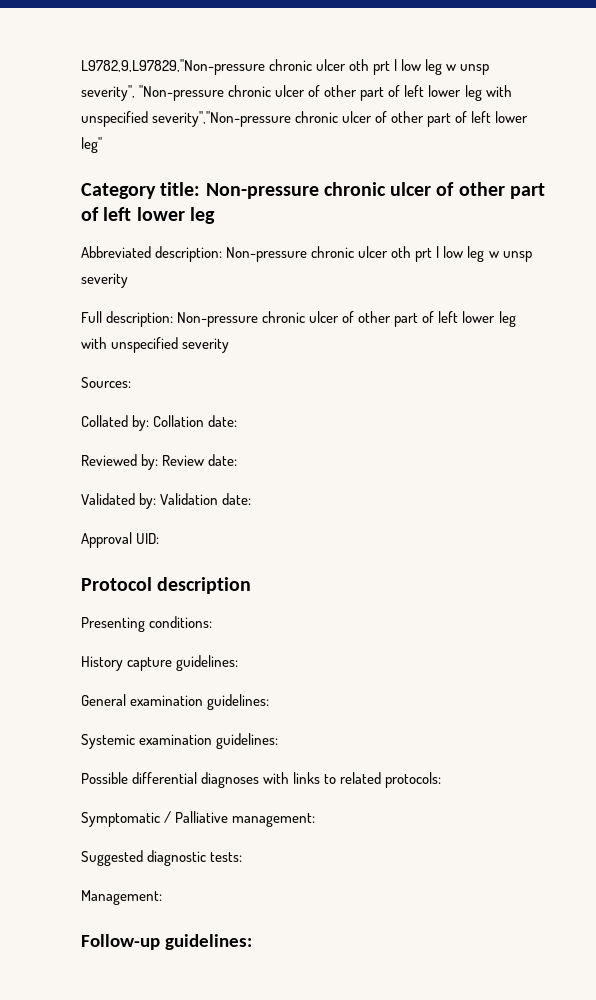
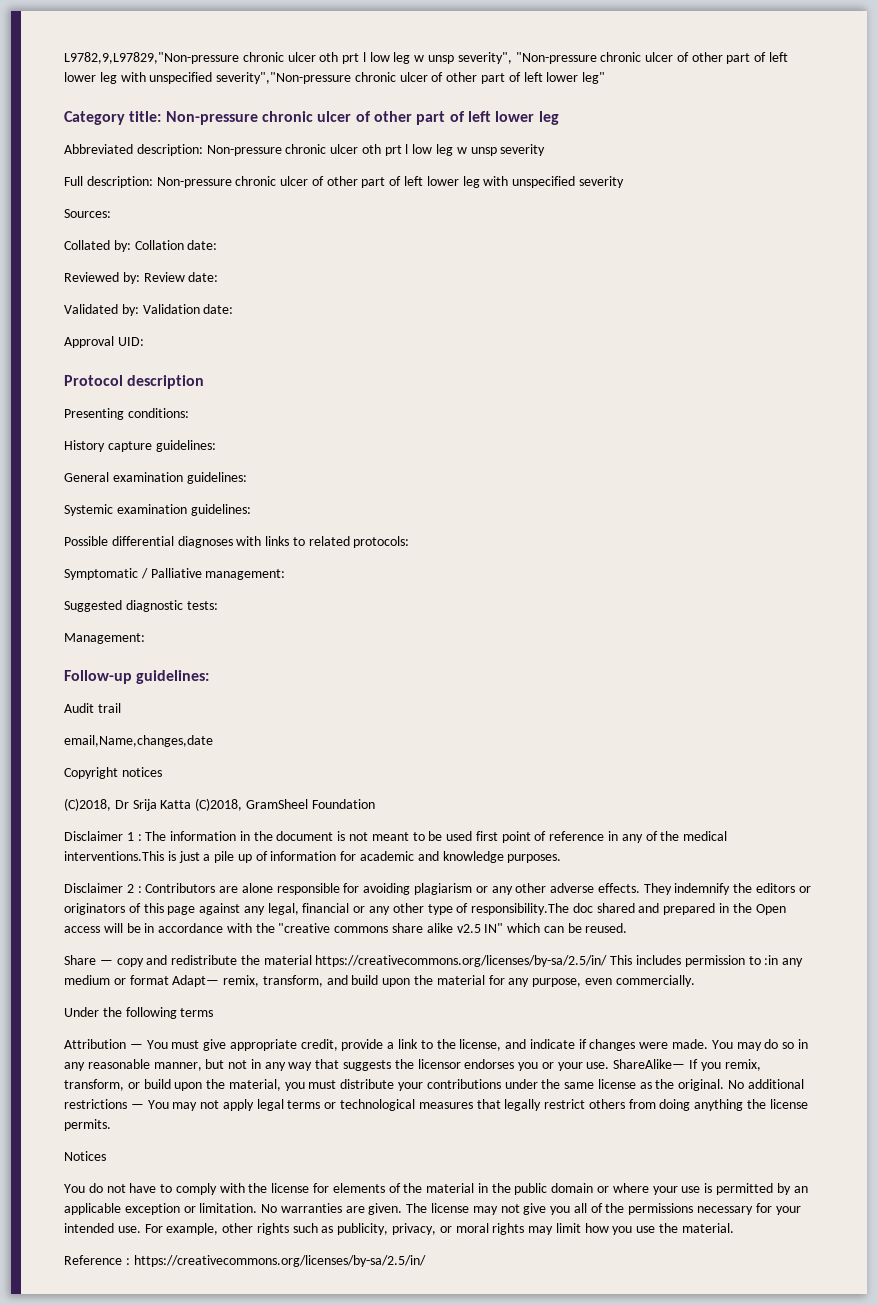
+ Audit trail
+ email,Name,changes,date
+ Copyright notices
+ (C)2018, Dr Srija Katta (C)2018, GramSheel Foundation
+ Disclaimer 1 : The information in the document is not meant to be used first point of reference in any of the medical interventions.This is just a pile up of information for academic and knowledge purposes.
+ Disclaimer 2 : Contributors are alone responsible for avoiding plagiarism or any other adverse effects. They indemnify the editors or originators of this page against any legal, financial or any other type of responsibility.The doc shared and prepared in the Open access will be in accordance with the "creative commons share alike v2.5 IN" which can be reused.
+ Share — copy and redistribute the material https://creativecommons.org/licenses/by-sa/2.5/in/ This includes permission to :in any medium or format Adapt— remix, transform, and build upon the material for any purpose, even commercially.
+ Under the following terms
+ Attribution — You must give appropriate credit, provide a link to the license, and indicate if changes were made. You may do so in any reasonable manner, but not in any way that suggests the licensor endorses you or your use. ShareAlike— If you remix, transform, or build upon the material, you must distribute your contributions under the same license as the original. No additional restrictions — You may not apply legal terms or technological measures that legally restrict others from doing anything the license permits.
+ Notices
+ You do not have to comply with the license for elements of the material in the public domain or where your use is permitted by an applicable exception or limitation. No warranties are given. The license may not give you all of the permissions necessary for your intended use. For example, other rights such as publicity, privacy, or moral rights may limit how you use the material.
+ Reference : https://creativecommons.org/licenses/by-sa/2.5/in/

